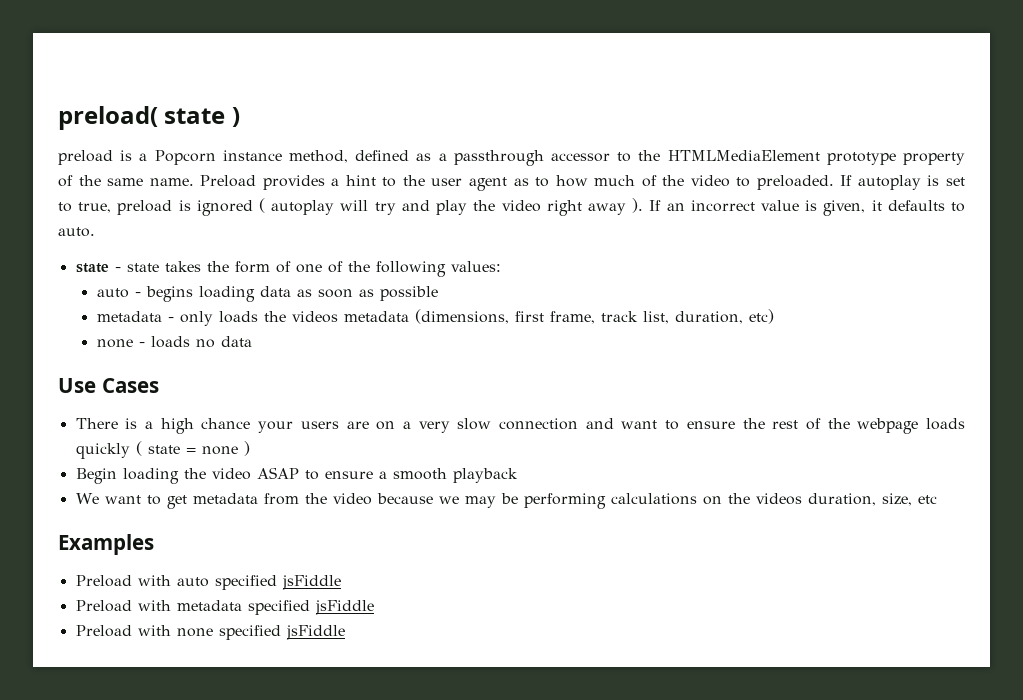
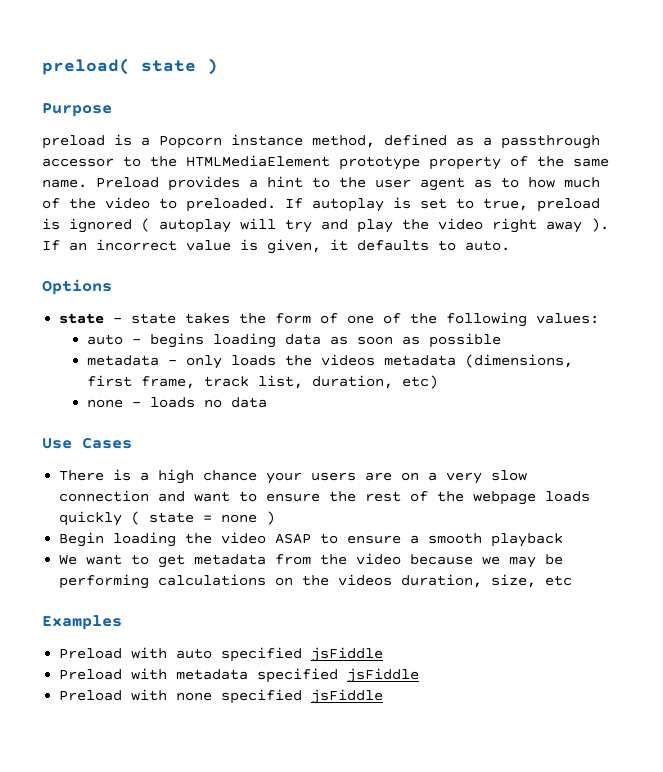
+ Purpose
+ Options

